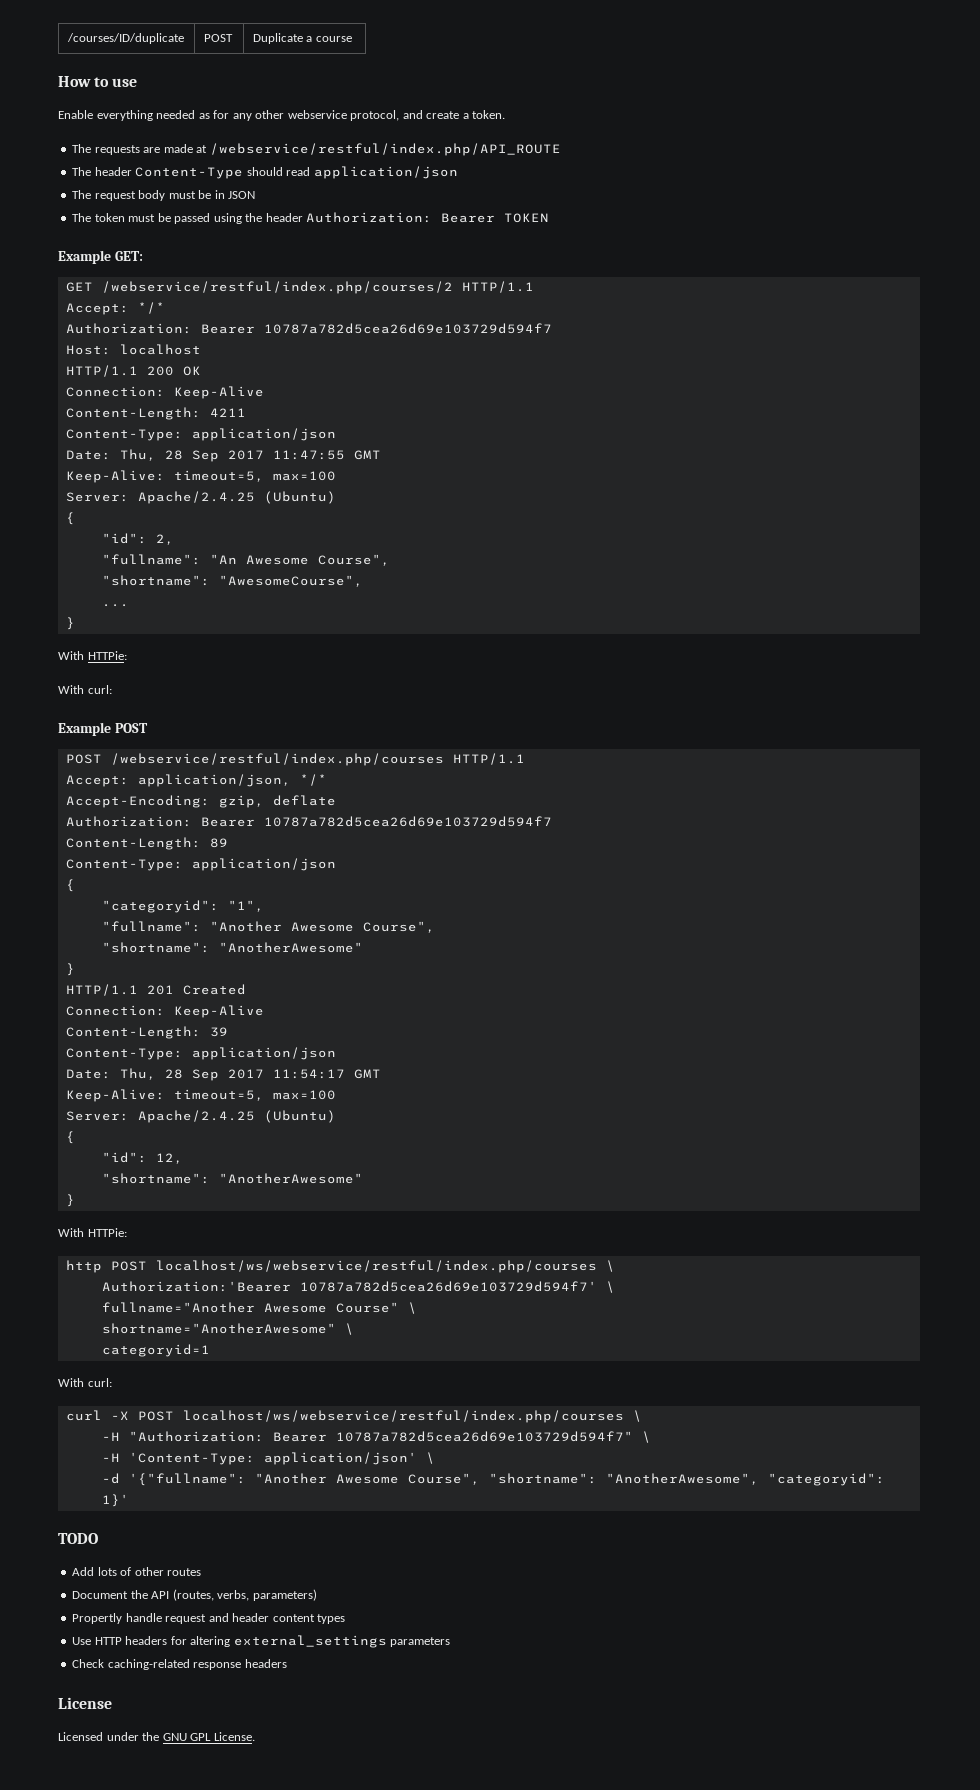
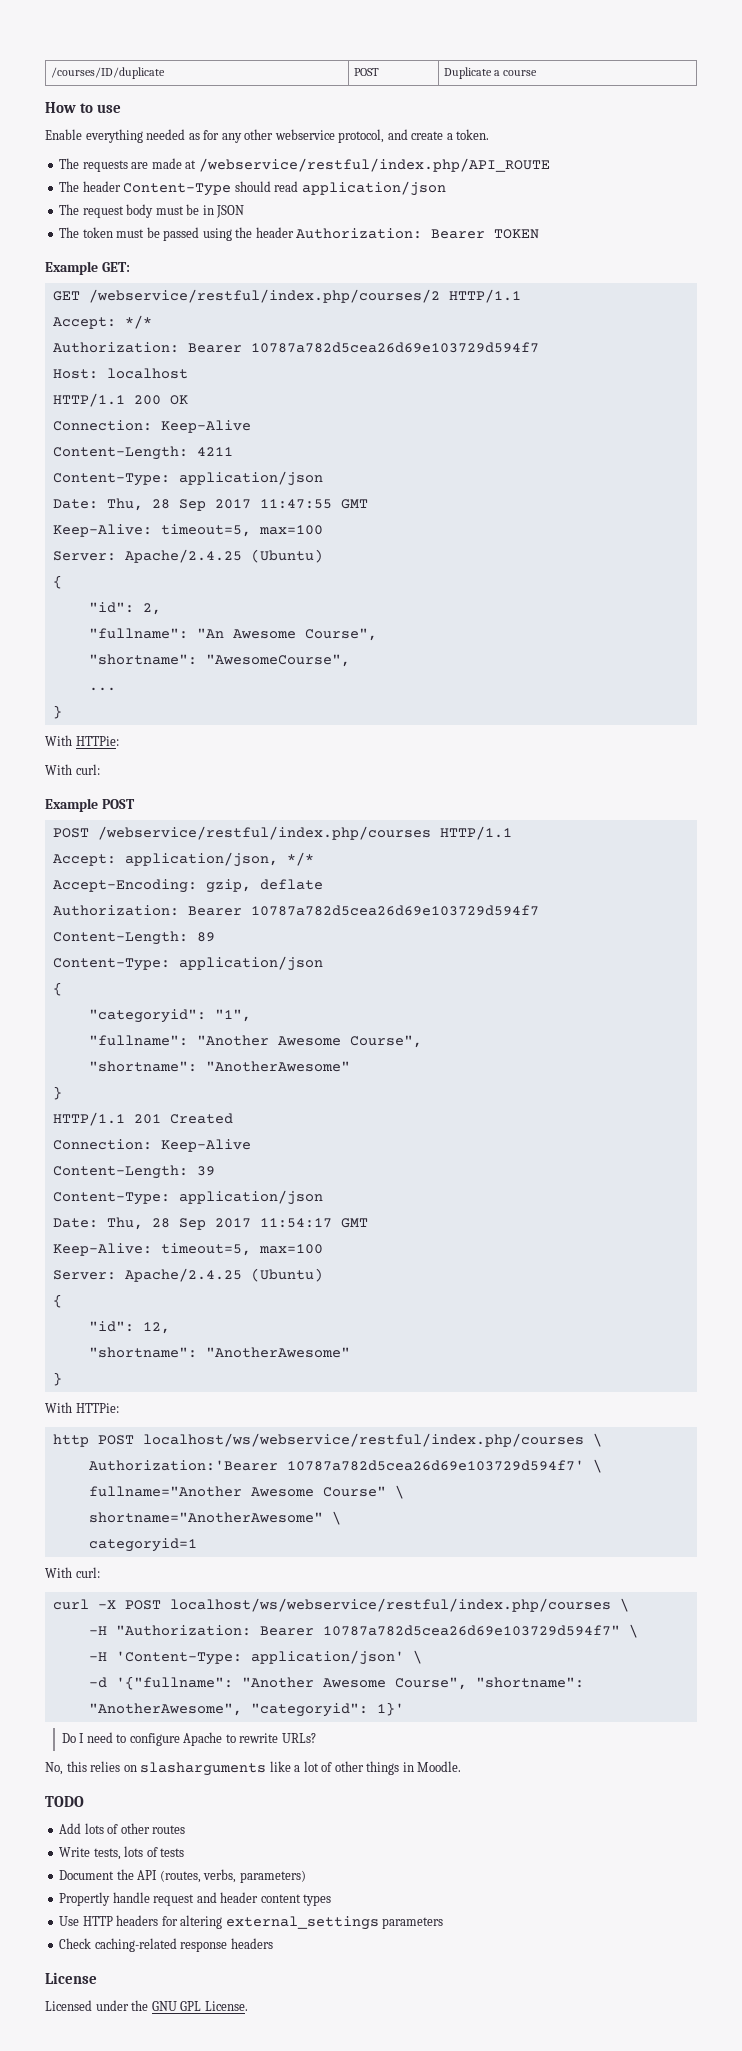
+ Do I need to configure Apache to rewrite URLs?
+ No, this relies on slasharguments like a lot of other things in Moodle.
+ Write tests, lots of tests

